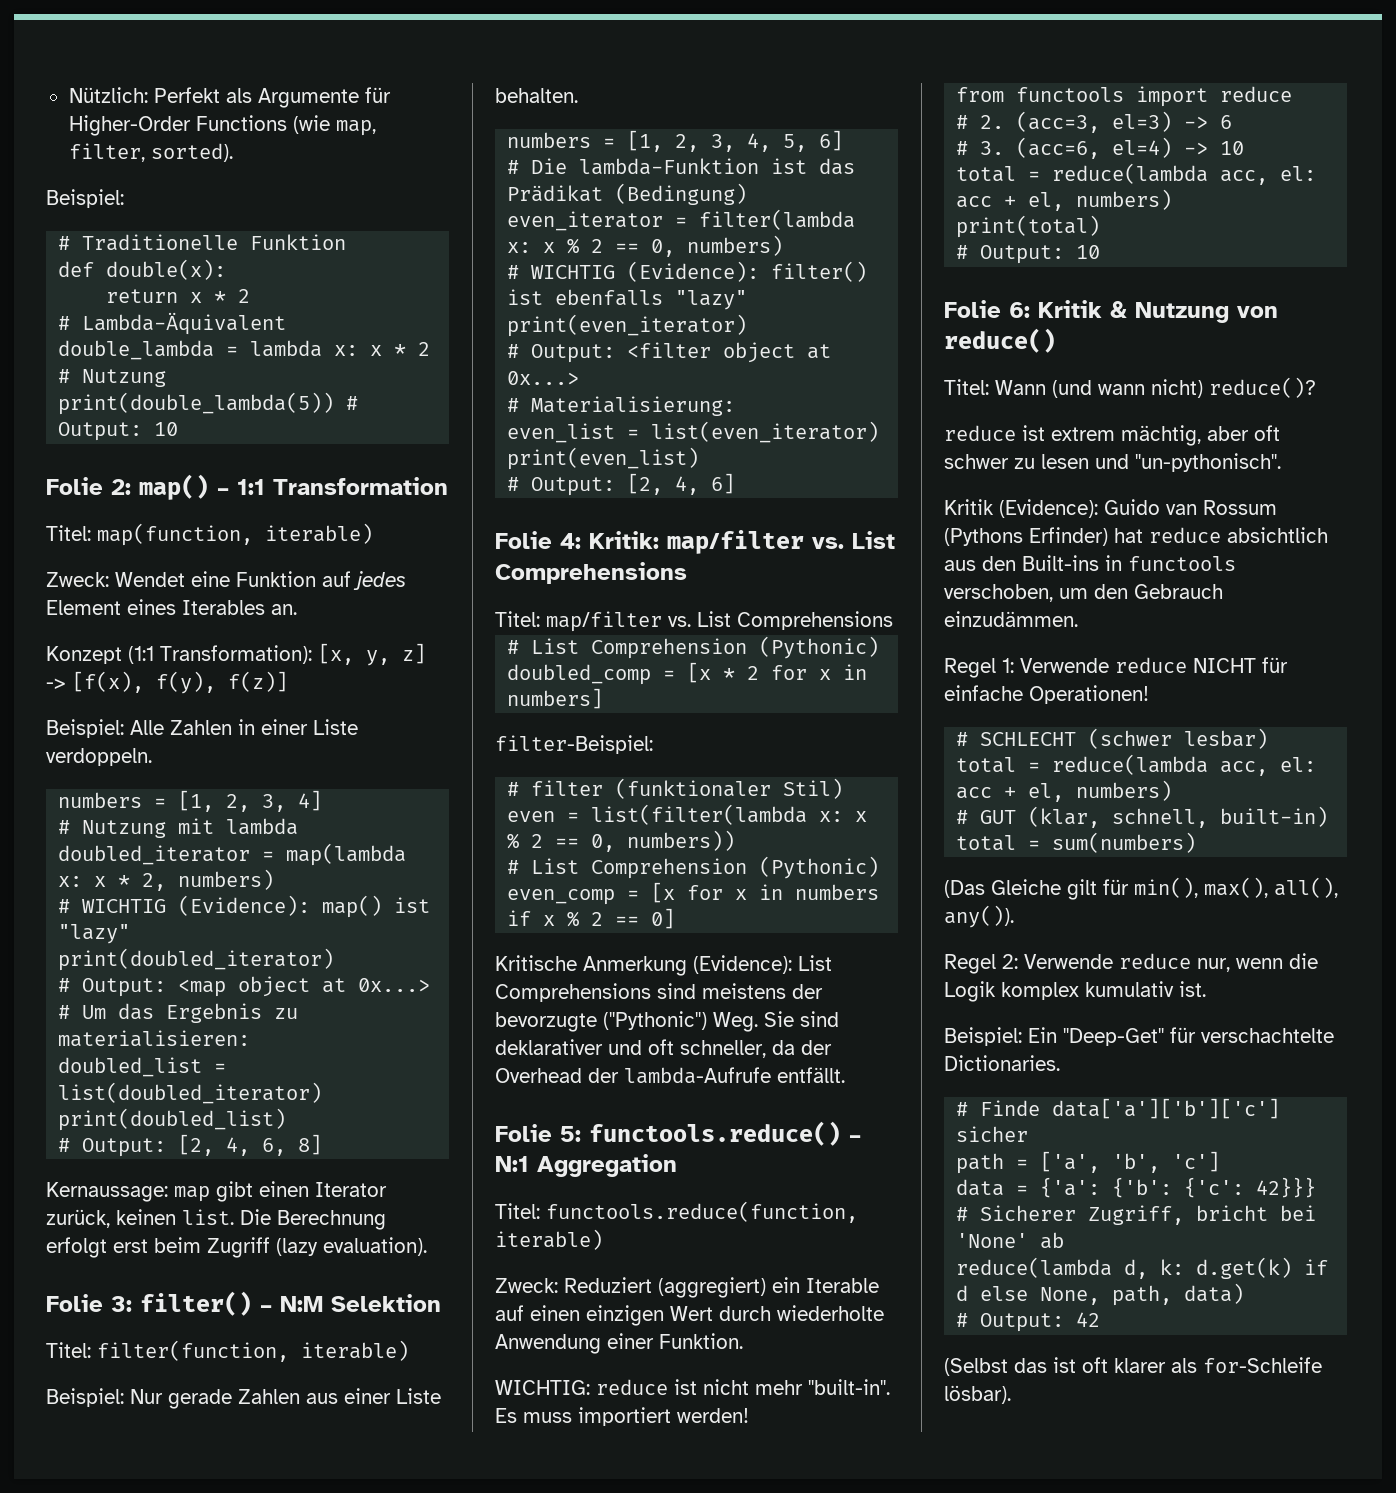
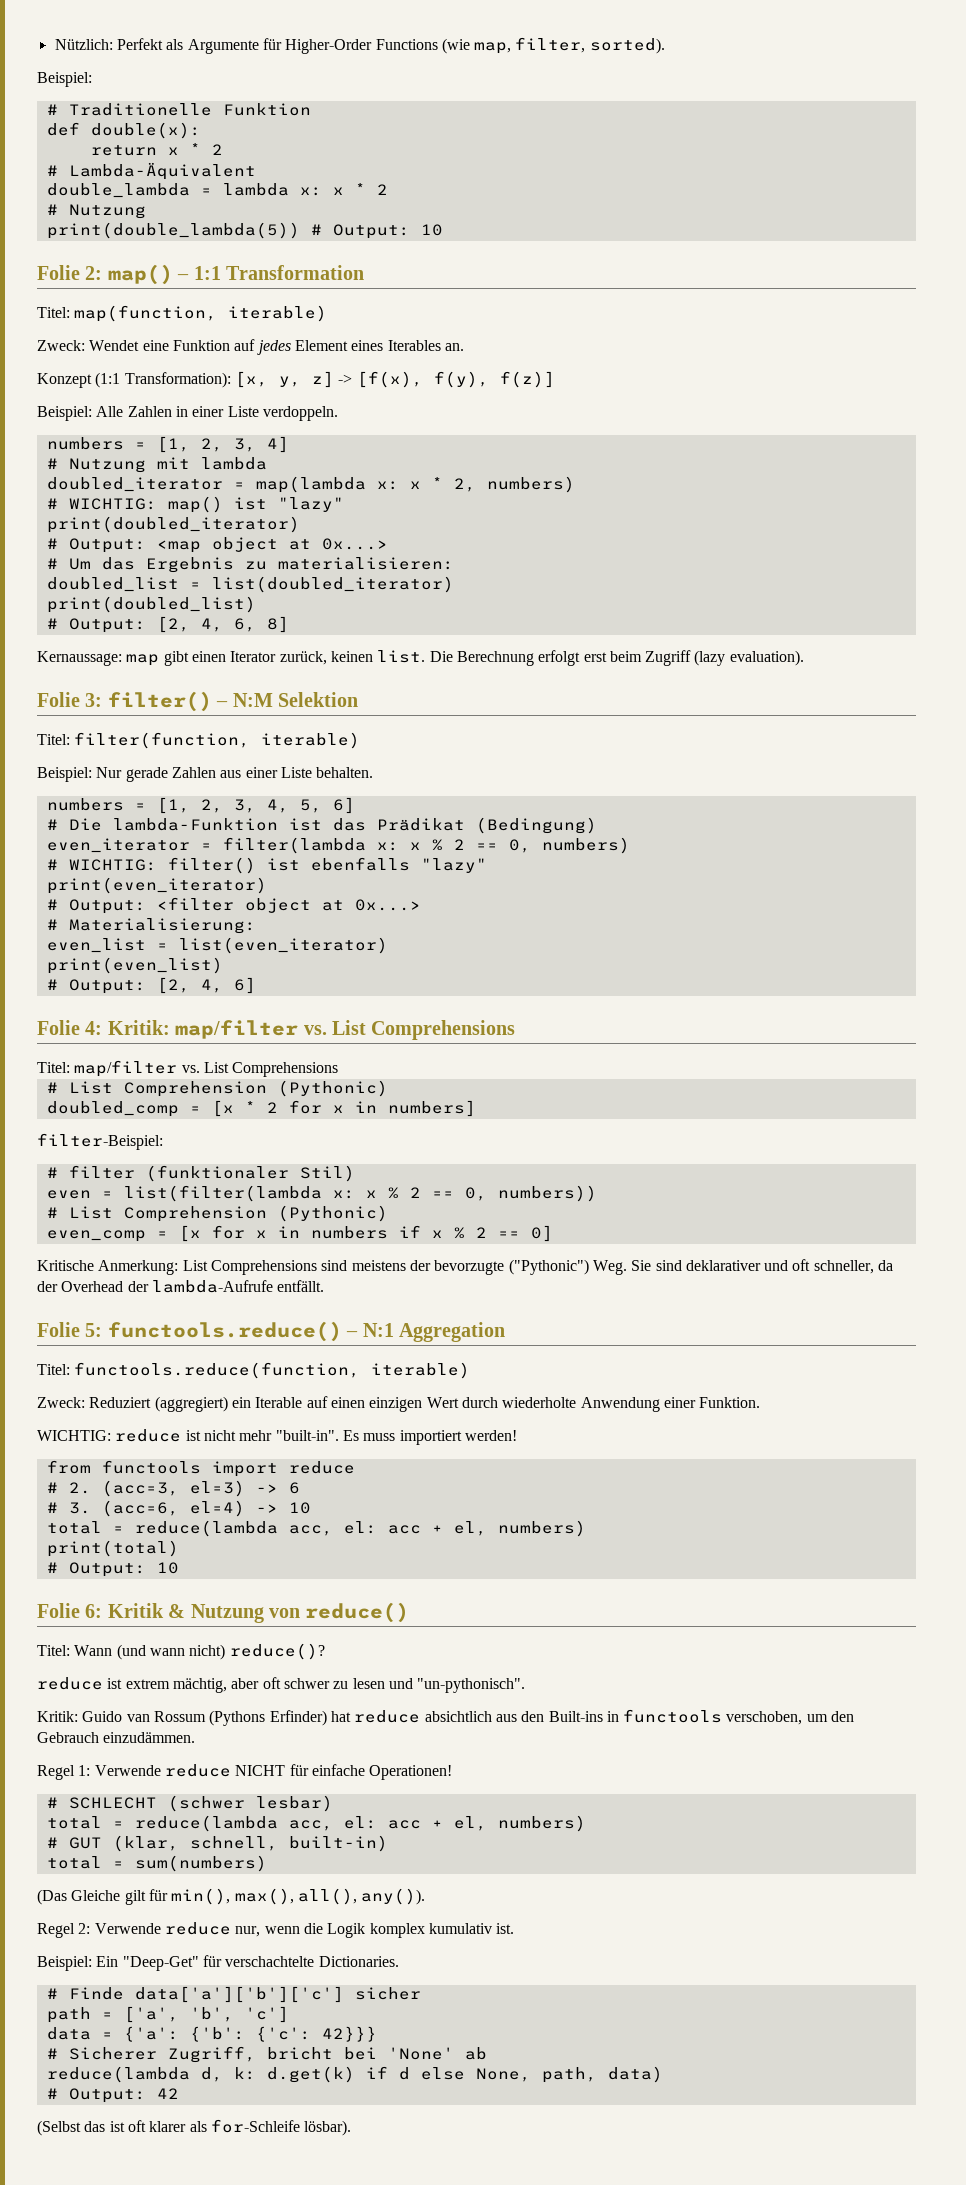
- # WICHTIG (Evidence): map() ist "lazy"
+ # WICHTIG: map() ist "lazy"
- # WICHTIG (Evidence): filter() ist ebenfalls "lazy"
+ # WICHTIG: filter() ist ebenfalls "lazy"
- Kritische Anmerkung (Evidence): List Comprehensions sind meistens der bevorzugte ("Pythonic") Weg. Sie sind deklarativer und oft schneller, da der Overhead der lambda-Aufrufe entfällt.
+ Kritische Anmerkung: List Comprehensions sind meistens der bevorzugte ("Pythonic") Weg. Sie sind deklarativer und oft schneller, da der Overhead der lambda-Aufrufe entfällt.
- Kritik (Evidence): Guido van Rossum (Pythons Erfinder) hat reduce absichtlich aus den Built-ins in functools verschoben, um den Gebrauch einzudämmen.
+ Kritik: Guido van Rossum (Pythons Erfinder) hat reduce absichtlich aus den Built-ins in functools verschoben, um den Gebrauch einzudämmen.

